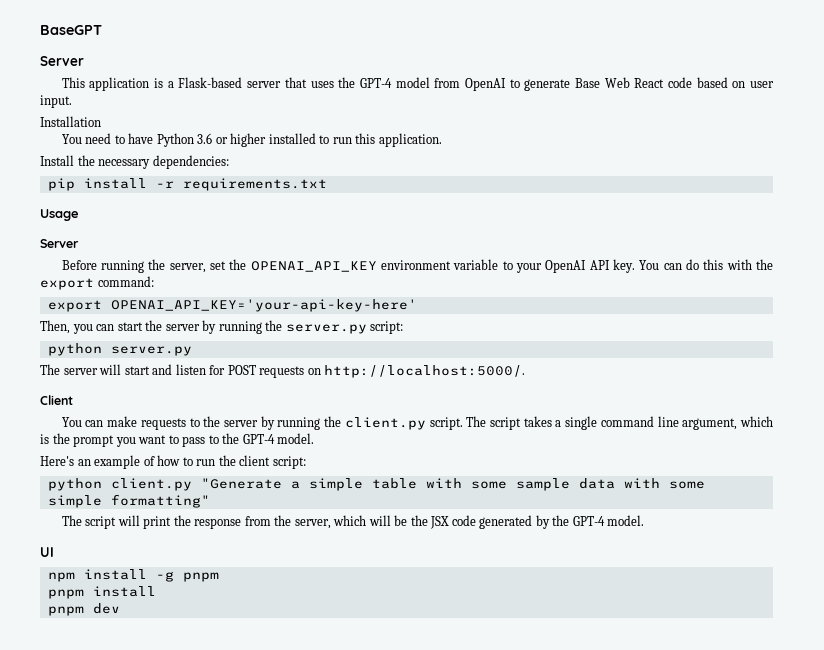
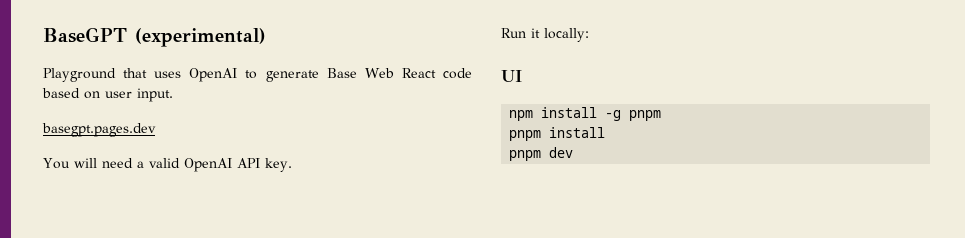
- BaseGPT
- Server
- This application is a Flask-based server that uses the GPT-4 model from OpenAI to generate Base Web React code based on user input.
+ BaseGPT (experimental)
+ Playground that uses OpenAI to generate Base Web React code based on user input.
- Installation
- You need to have Python 3.6 or higher installed to run this application.
- Install the necessary dependencies:
- pip install -r requirements.txt
- Usage
- Server
- Before running the server, set the OPENAI_API_KEY environment variable to your OpenAI API key. You can do this with the export command:
- export OPENAI_API_KEY='your-api-key-here'
- Then, you can start the server by running the server.py script:
- python server.py
- The server will start and listen for POST requests on http://localhost:5000/.
- Client
- You can make requests to the server by running the client.py script. The script takes a single command line argument, which is the prompt you want to pass to the GPT-4 model.
- Here's an example of how to run the client script:
- python client.py "Generate a simple table with some sample data with some simple formatting"
- The script will print the response from the server, which will be the JSX code generated by the GPT-4 model.
+ basegpt.pages.dev
+ You will need a valid OpenAI API key.
+ Run it locally:

